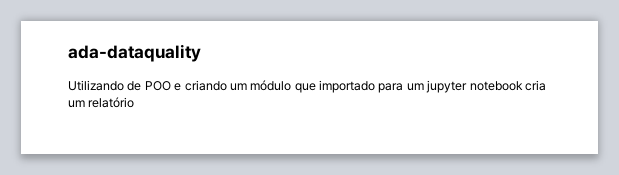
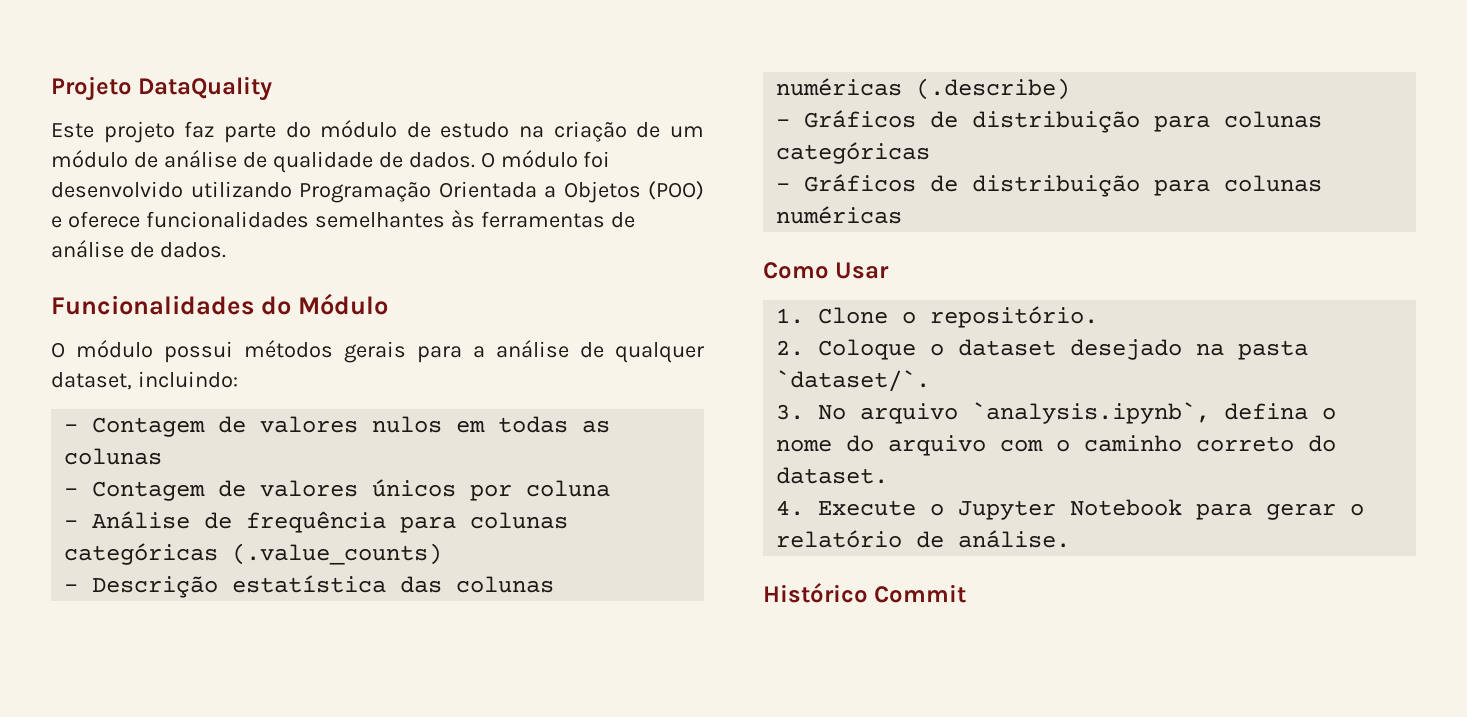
- ada-dataquality
- Utilizando de POO e criando um módulo que importado para um jupyter notebook cria um relatório
+ Projeto DataQuality
+ Este projeto faz parte do módulo de estudo na criação de um módulo de análise de qualidade de dados. O módulo foi desenvolvido utilizando Programação Orientada a Objetos (POO) e oferece funcionalidades semelhantes às ferramentas de análise de dados.
+ Funcionalidades do Módulo
+ O módulo possui métodos gerais para a análise de qualquer dataset, incluindo:
+ - Contagem de valores nulos em todas as colunas
+ - Contagem de valores únicos por coluna
+ - Análise de frequência para colunas categóricas (.value_counts)
+ - Descrição estatística das colunas numéricas (.describe)
+ - Gráficos de distribuição para colunas categóricas
+ - Gráficos de distribuição para colunas numéricas
+ Como Usar
+ 1. Clone o repositório.
+ 2. Coloque o dataset desejado na pasta `dataset/`.
+ 3. No arquivo `analysis.ipynb`, defina o nome do arquivo com o caminho correto do dataset.
+ 4. Execute o Jupyter Notebook para gerar o relatório de análise.
+ Histórico Commit

